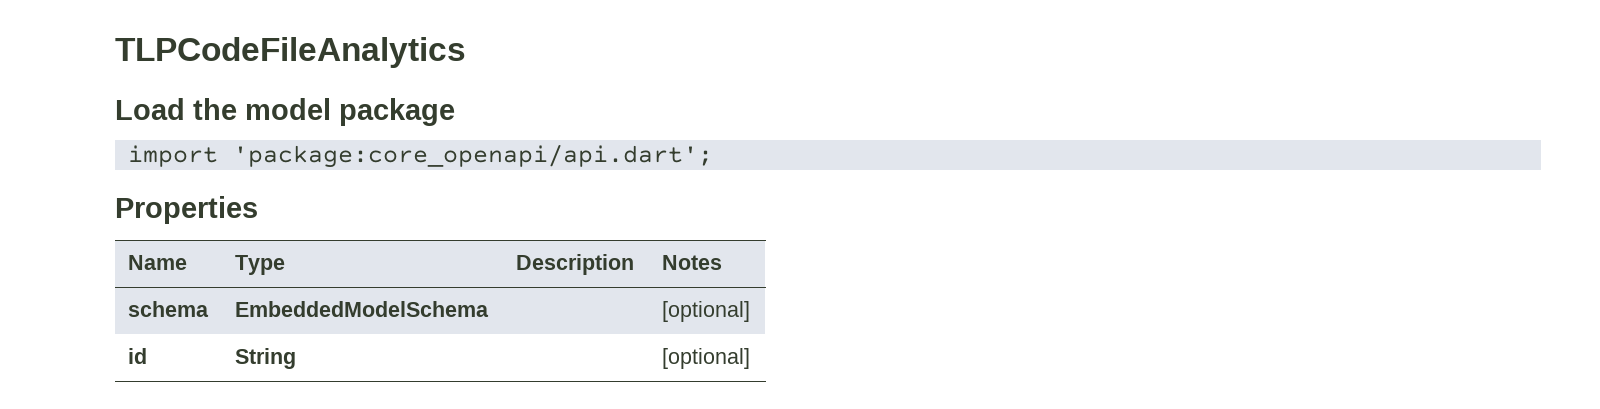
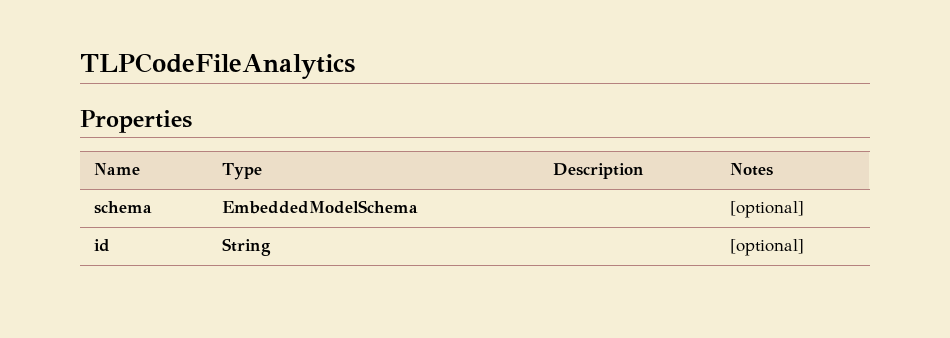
- Load the model package
- import 'package:core_openapi/api.dart';

